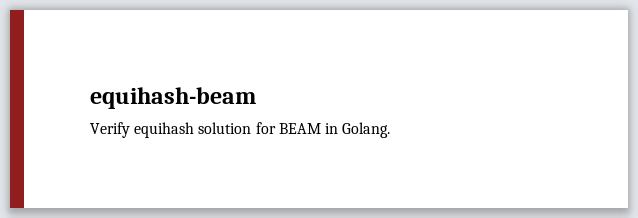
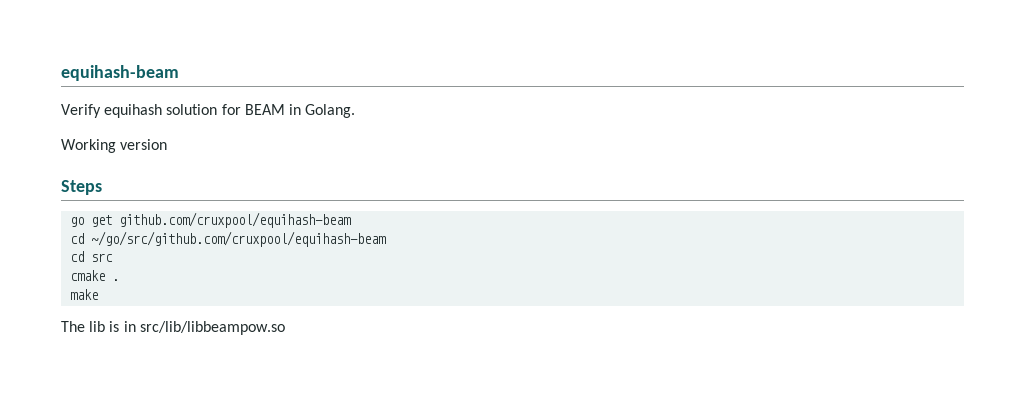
+ Working version
+ Steps
+ go get github.com/cruxpool/equihash-beam
+ cd ~/go/src/github.com/cruxpool/equihash-beam
+ cd src
+ cmake .
+ make
+ The lib is in src/lib/libbeampow.so

